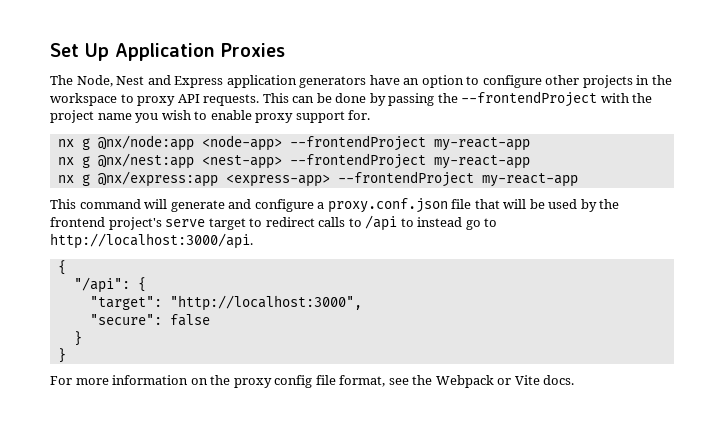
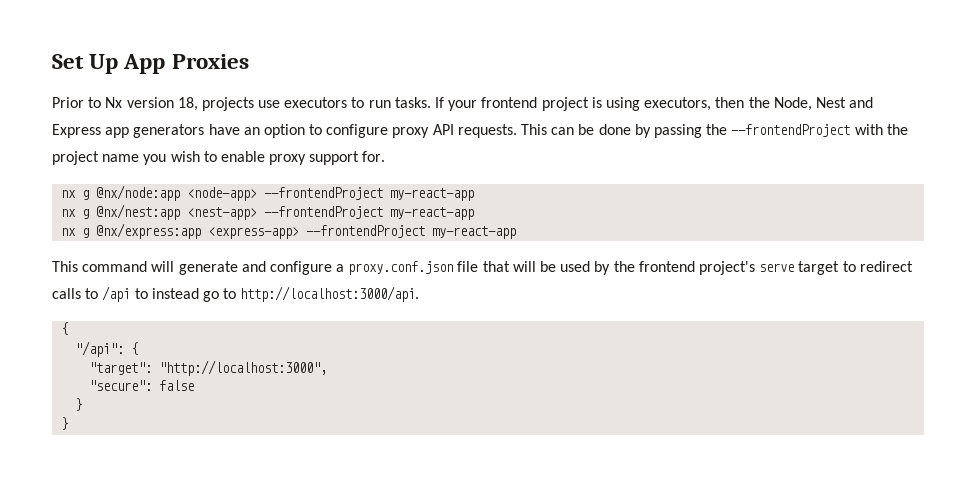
- Set Up Application Proxies
+ Set Up App Proxies
- The Node, Nest and Express application generators have an option to configure other projects in the workspace to proxy API requests.
+ Prior to Nx version 18, projects use executors to run tasks. If your frontend project is using executors, then the Node, Nest and Express app generators have an option to configure proxy API requests.
- For more information on the proxy config file format, see the Webpack or Vite docs.

